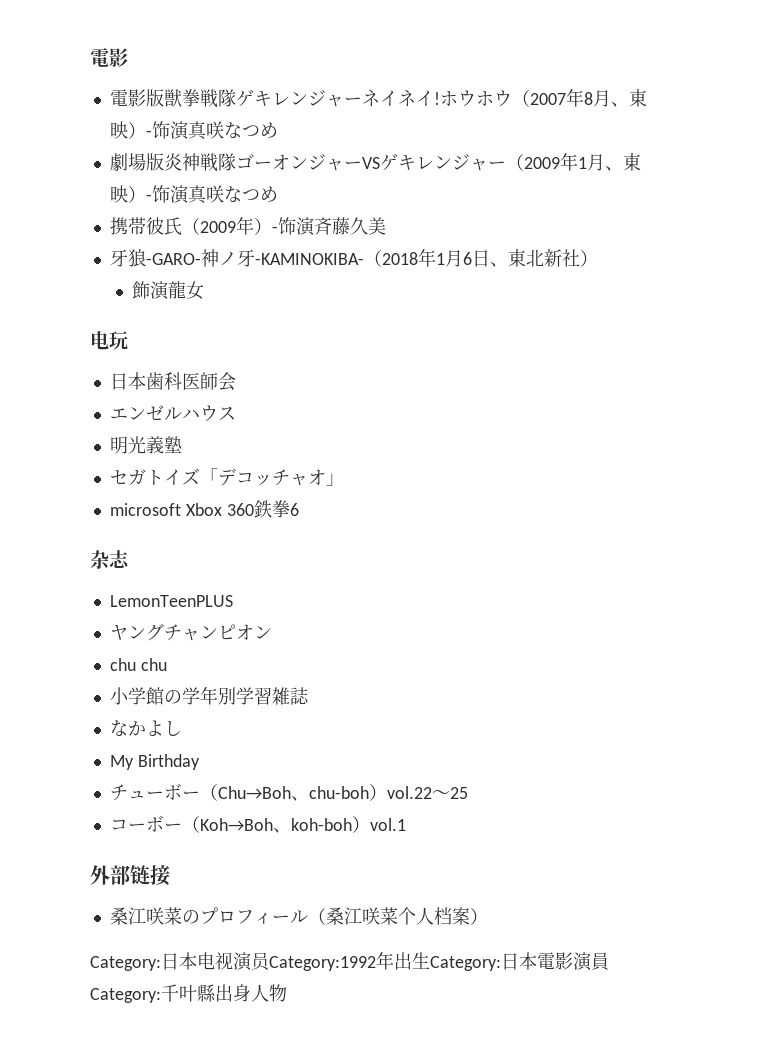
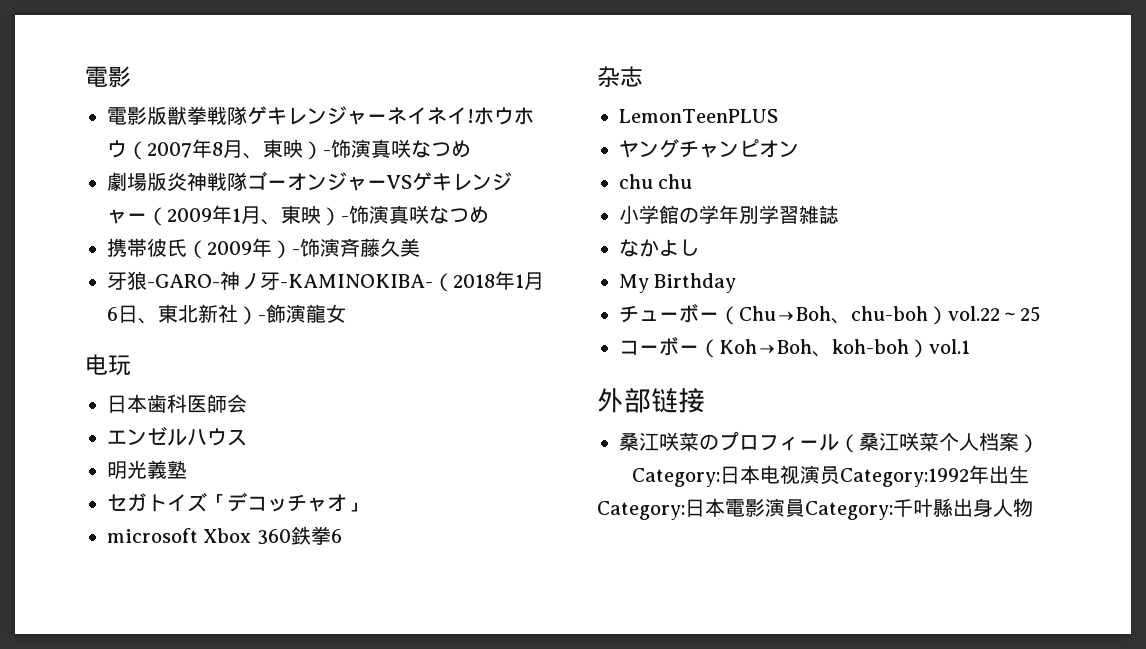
- 牙狼-GARO-神ノ牙-KAMINOKIBA-（2018年1月6日、東北新社）
- 飾演龍女
+ 牙狼-GARO-神ノ牙-KAMINOKIBA-（2018年1月6日、東北新社）-飾演龍女

